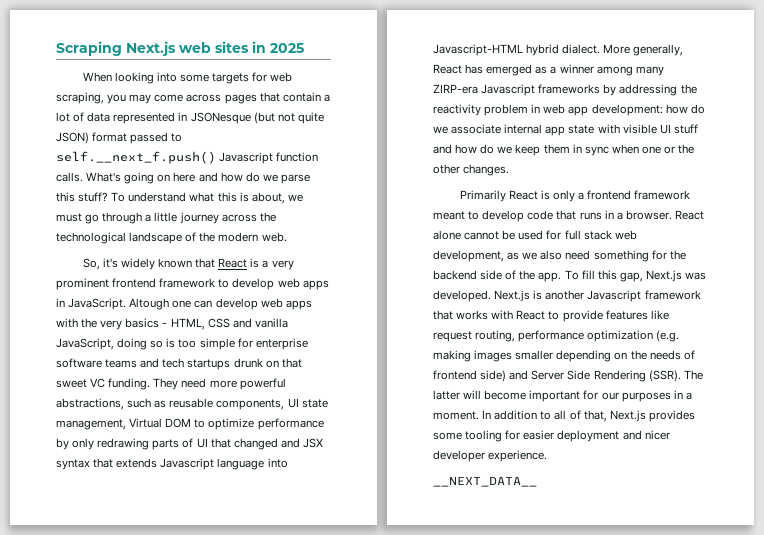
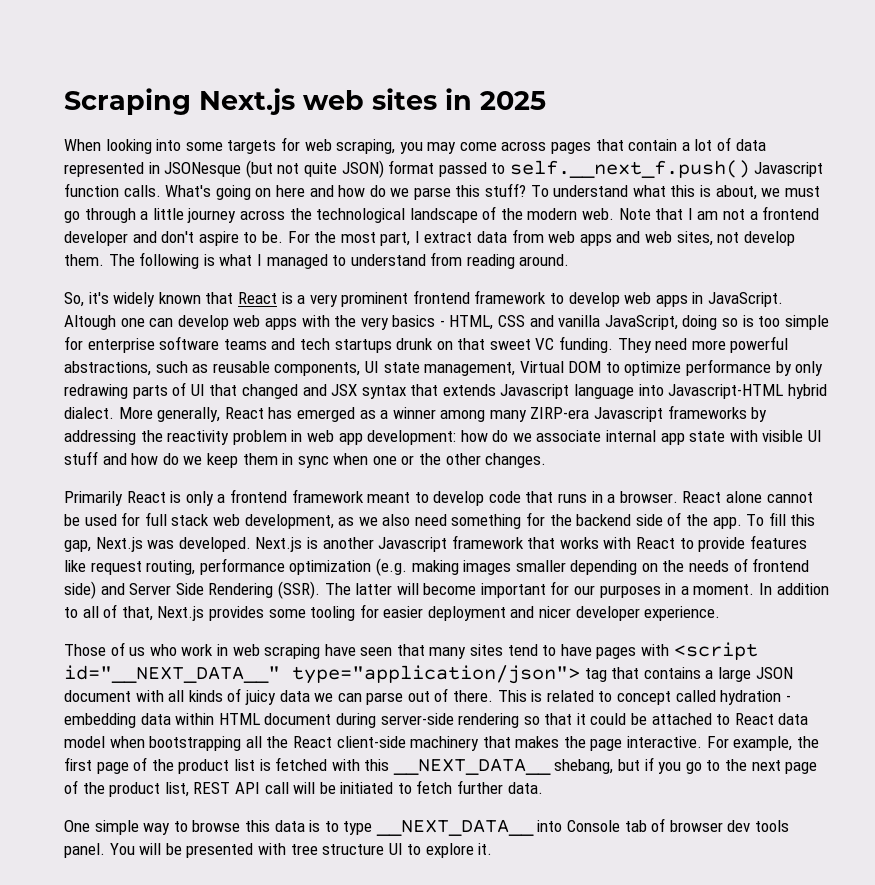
+ Note that I am not a frontend developer and don't aspire to be. For the most part, I extract data from web apps and web sites, not develop them. The following is what I managed to understand from reading around.
- __NEXT_DATA__
+ Those of us who work in web scraping have seen that many sites tend to have pages with <script id="__NEXT_DATA__" type="application/json"> tag that contains a large JSON document with all kinds of juicy data we can parse out of there. This is related to concept called hydration - embedding data within HTML document during server-side rendering so that it could be attached to React data model when bootstrapping all the React client-side machinery that makes the page interactive. For example, the first page of the product list is fetched with this __NEXT_DATA__ shebang, but if you go to the next page of the product list, REST API call will be initiated to fetch further data.
+ One simple way to browse this data is to type __NEXT_DATA__ into Console tab of browser dev tools panel. You will be presented with tree structure UI to explore it.

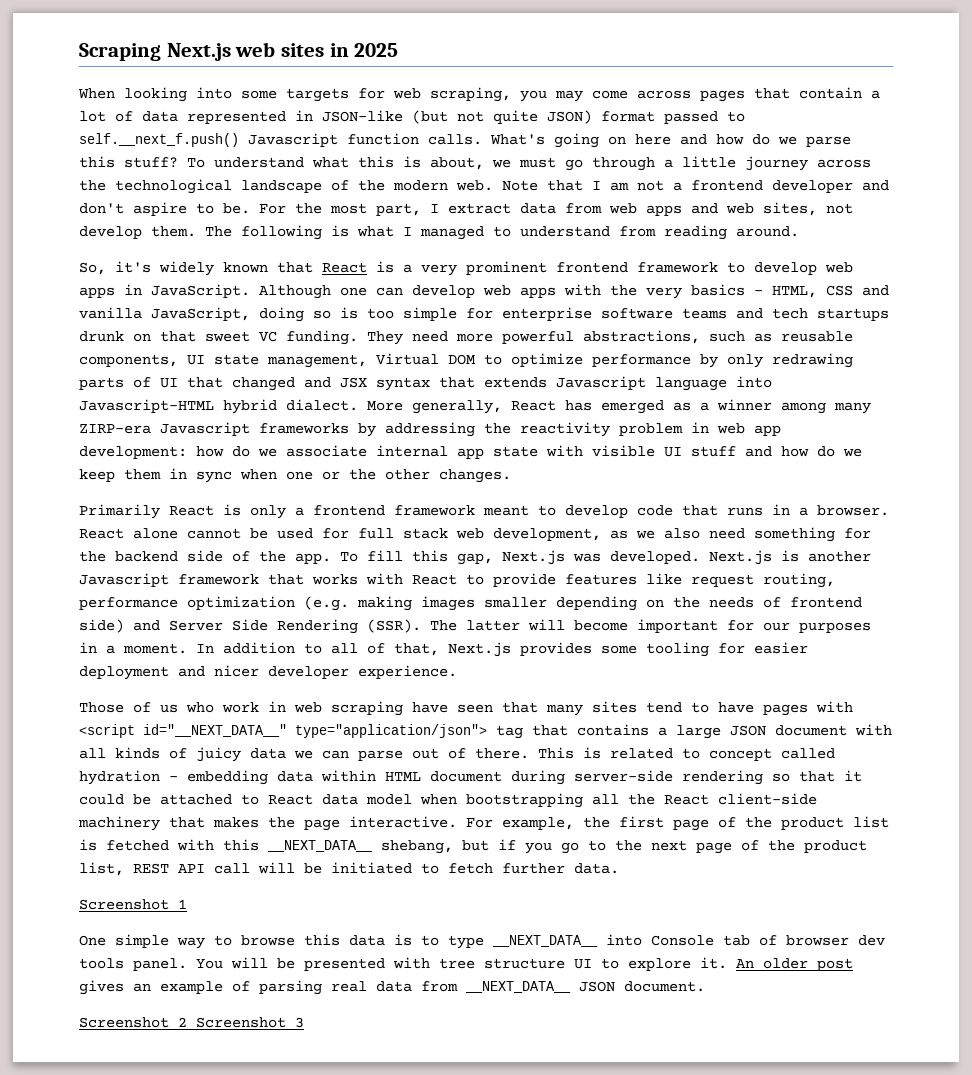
- When looking into some targets for web scraping, you may come across pages that contain a lot of data represented in JSONesque (but not quite JSON) format passed to self.__next_f.push() Javascript function calls.
+ When looking into some targets for web scraping, you may come across pages that contain a lot of data represented in JSON-like (but not quite JSON) format passed to self.__next_f.push() Javascript function calls.
- Altough one can develop web apps with the very basics - HTML, CSS and vanilla JavaScript, doing so is too simple for enterprise software teams and tech startups drunk on that sweet VC funding.
+ Although one can develop web apps with the very basics - HTML, CSS and vanilla JavaScript, doing so is too simple for enterprise software teams and tech startups drunk on that sweet VC funding.
+ Screenshot 1
+ An older post gives an example of parsing real data from __NEXT_DATA__ JSON document.
+ Screenshot 2 Screenshot 3

